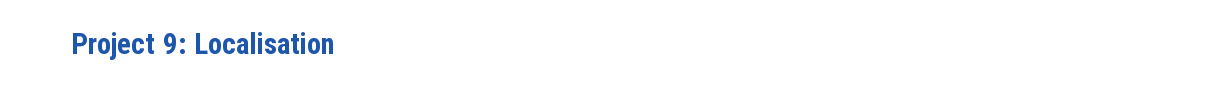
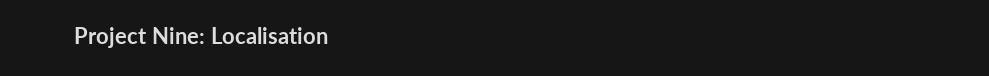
- Project 9: Localisation
+ Project Nine: Localisation

